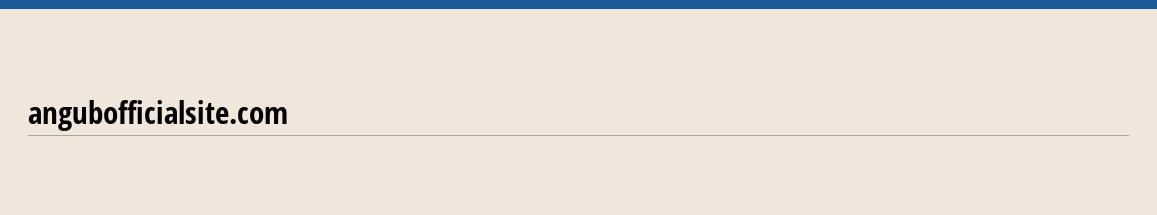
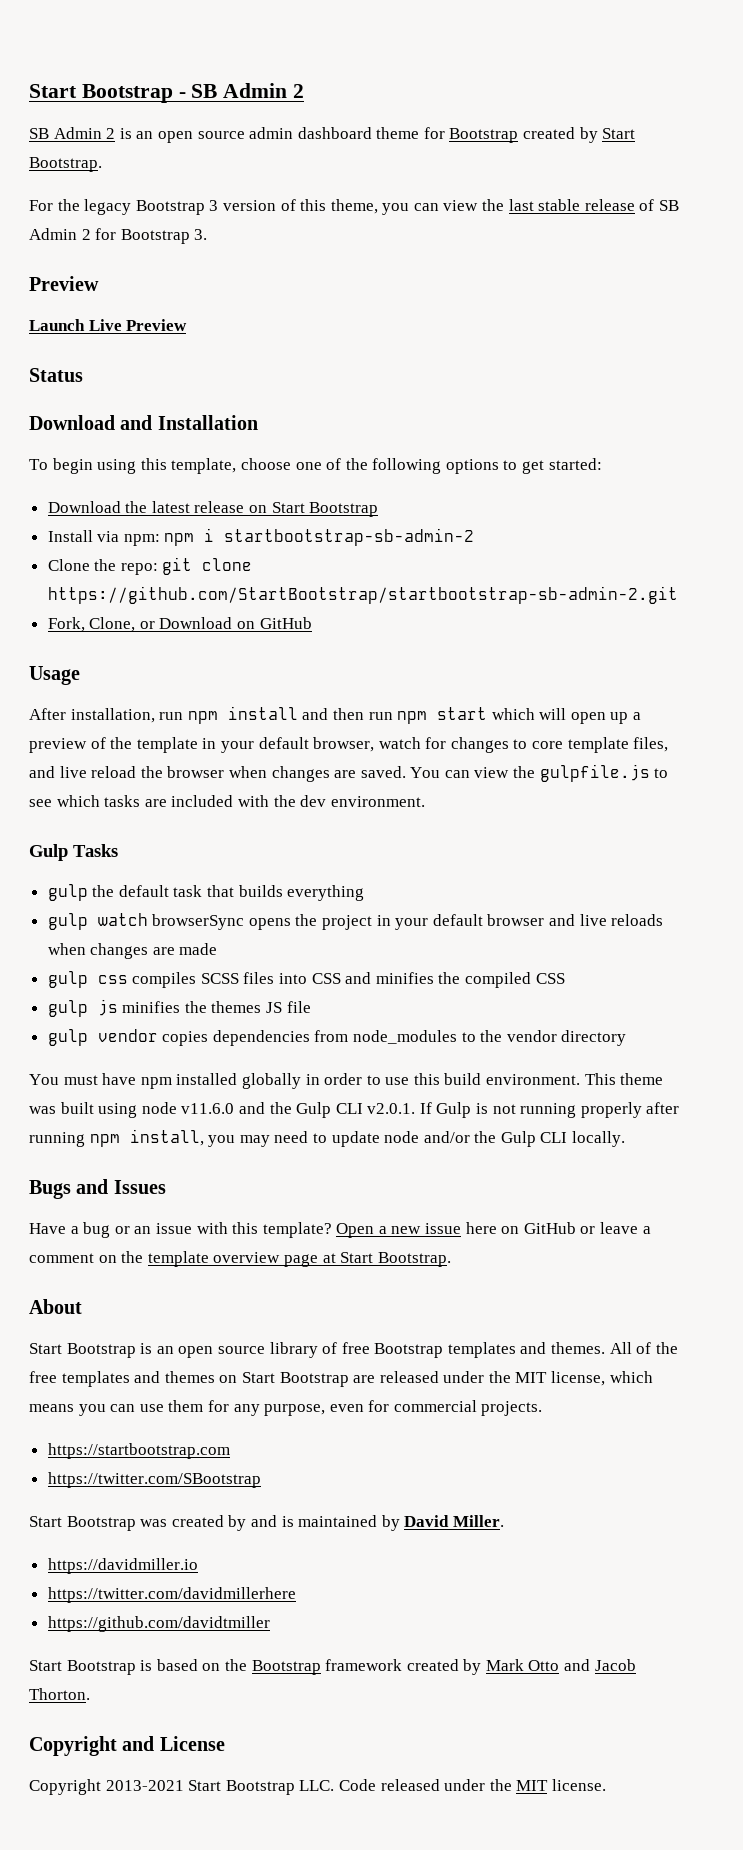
- angubofficialsite.com
+ Start Bootstrap - SB Admin 2
+ SB Admin 2 is an open source admin dashboard theme for Bootstrap created by Start Bootstrap.
+ For the legacy Bootstrap 3 version of this theme, you can view the last stable release of SB Admin 2 for Bootstrap 3.
+ Preview
+ Launch Live Preview
+ Status
+ Download and Installation
+ To begin using this template, choose one of the following options to get started:
+ Download the latest release on Start Bootstrap
+ Install via npm: npm i startbootstrap-sb-admin-2
+ Clone the repo: git clone https://github.com/StartBootstrap/startbootstrap-sb-admin-2.git
+ Fork, Clone, or Download on GitHub
+ Usage
+ After installation, run npm install and then run npm start which will open up a preview of the template in your default browser, watch for changes to core template files, and live reload the browser when changes are saved. You can view the gulpfile.js to see which tasks are included with the dev environment.
+ Gulp Tasks
+ gulp the default task that builds everything
+ gulp watch browserSync opens the project in your default browser and live reloads when changes are made
+ gulp css compiles SCSS files into CSS and minifies the compiled CSS
+ gulp js minifies the themes JS file
+ gulp vendor copies dependencies from node_modules to the vendor directory
+ You must have npm installed globally in order to use this build environment. This theme was built using node v11.6.0 and the Gulp CLI v2.0.1. If Gulp is not running properly after running npm install, you may need to update node and/or the Gulp CLI locally.
+ Bugs and Issues
+ Have a bug or an issue with this template? Open a new issue here on GitHub or leave a comment on the template overview page at Start Bootstrap.
+ About
+ Start Bootstrap is an open source library of free Bootstrap templates and themes. All of the free templates and themes on Start Bootstrap are released under the MIT license, which means you can use them for any purpose, even for commercial projects.
+ https://startbootstrap.com
+ https://twitter.com/SBootstrap
+ Start Bootstrap was created by and is maintained by David Miller.
+ https://davidmiller.io
+ https://twitter.com/davidmillerhere
+ https://github.com/davidtmiller
+ Start Bootstrap is based on the Bootstrap framework created by Mark Otto and Jacob Thorton.
+ Copyright and License
+ Copyright 2013-2021 Start Bootstrap LLC. Code released under the MIT license.

